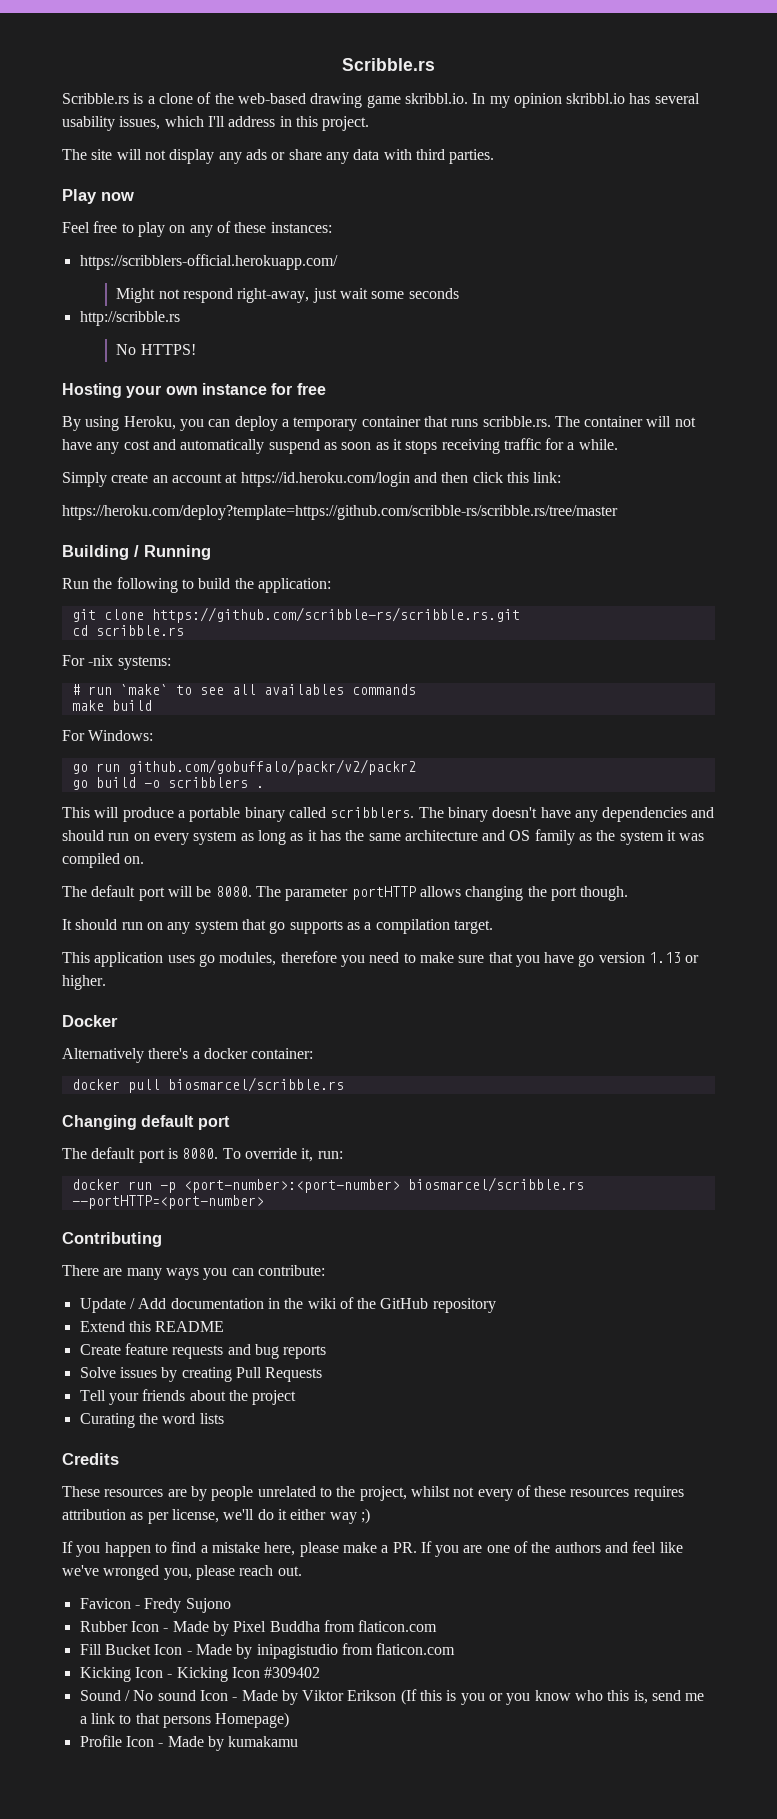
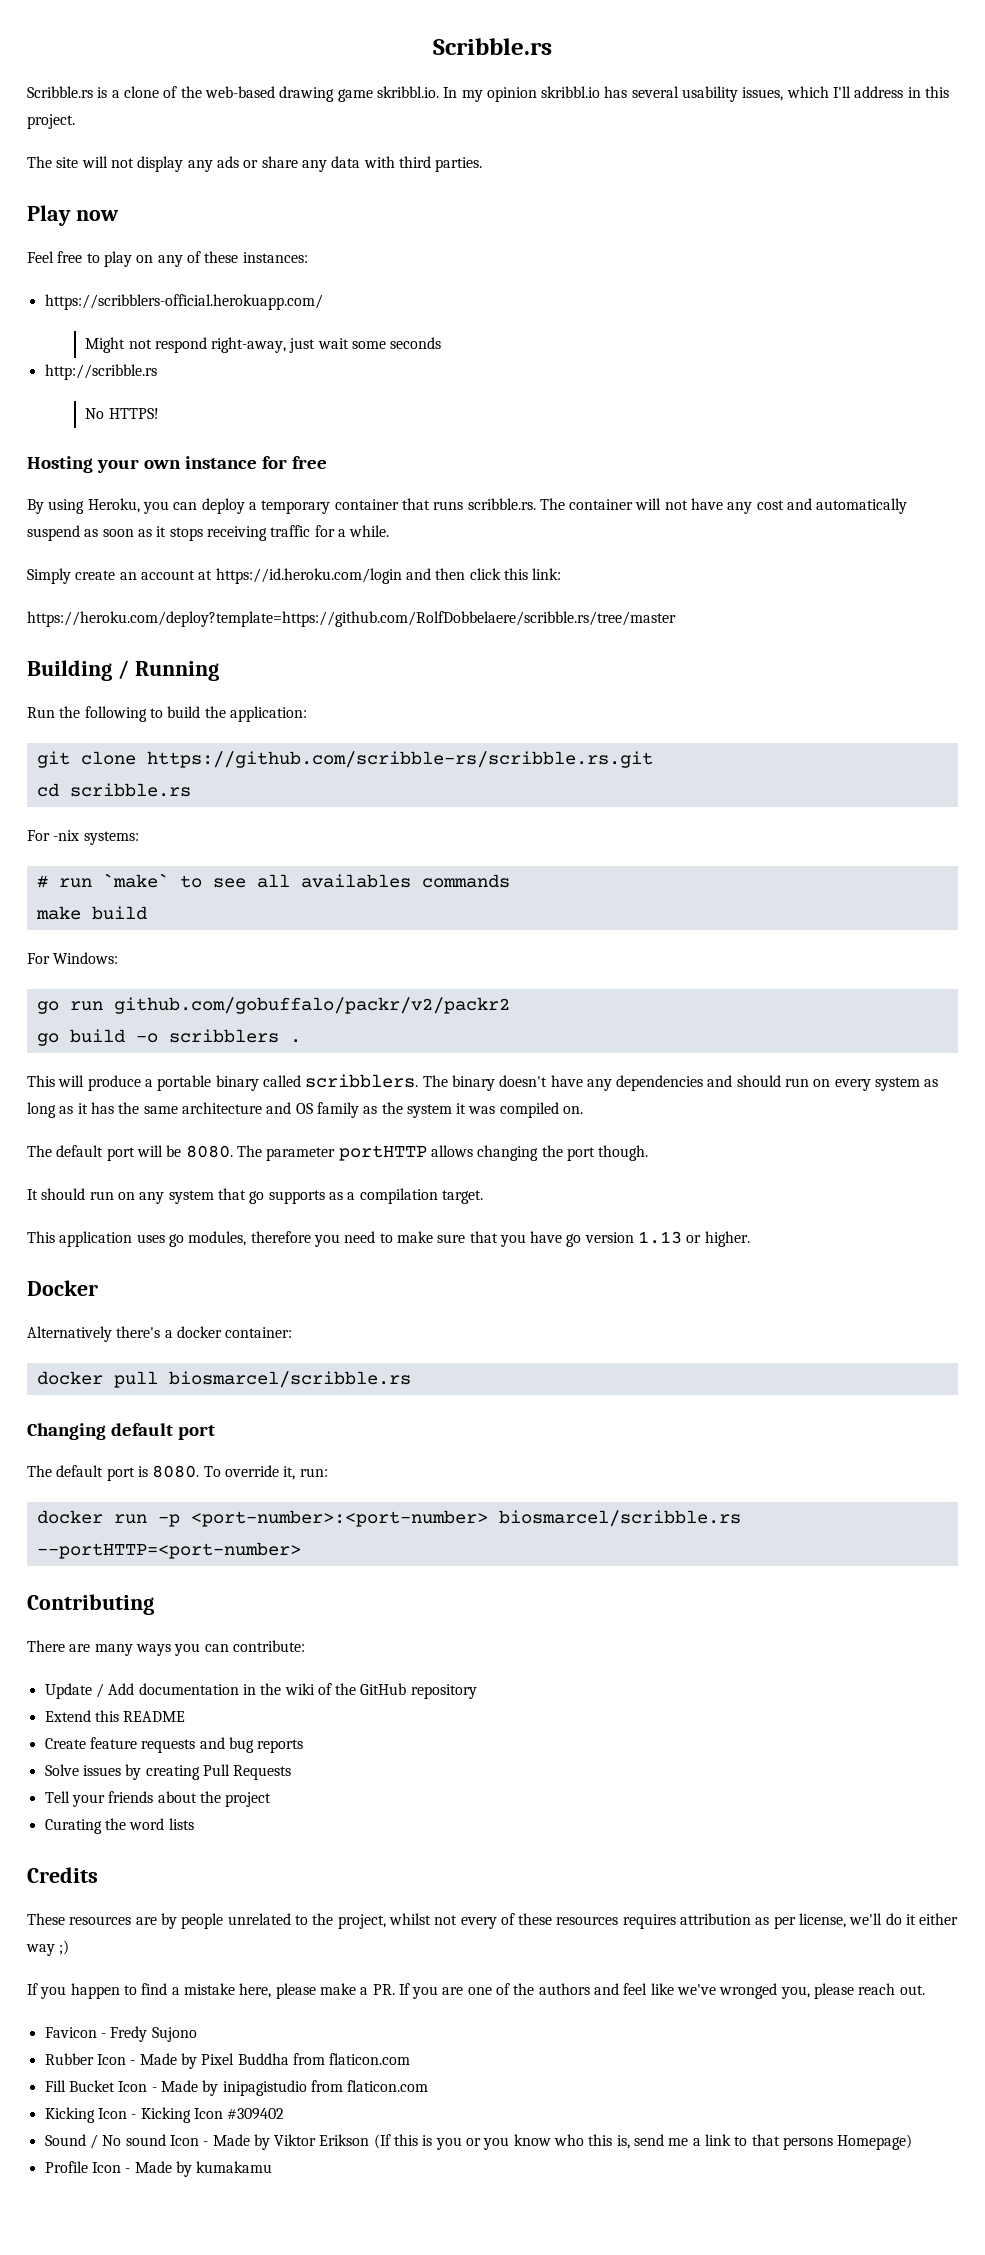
- https://heroku.com/deploy?template=https://github.com/scribble-rs/scribble.rs/tree/master
+ https://heroku.com/deploy?template=https://github.com/RolfDobbelaere/scribble.rs/tree/master

